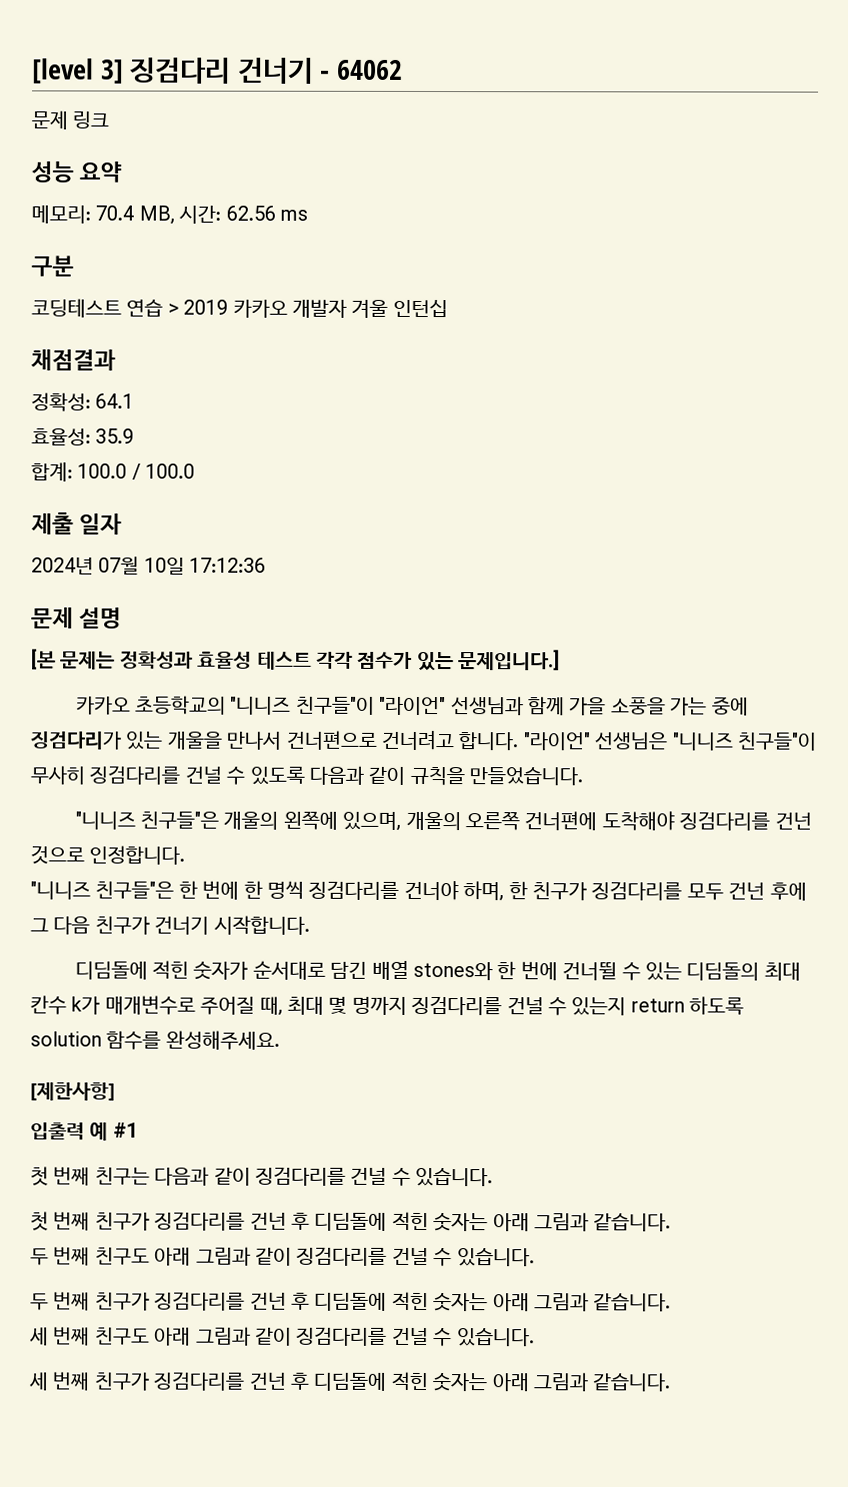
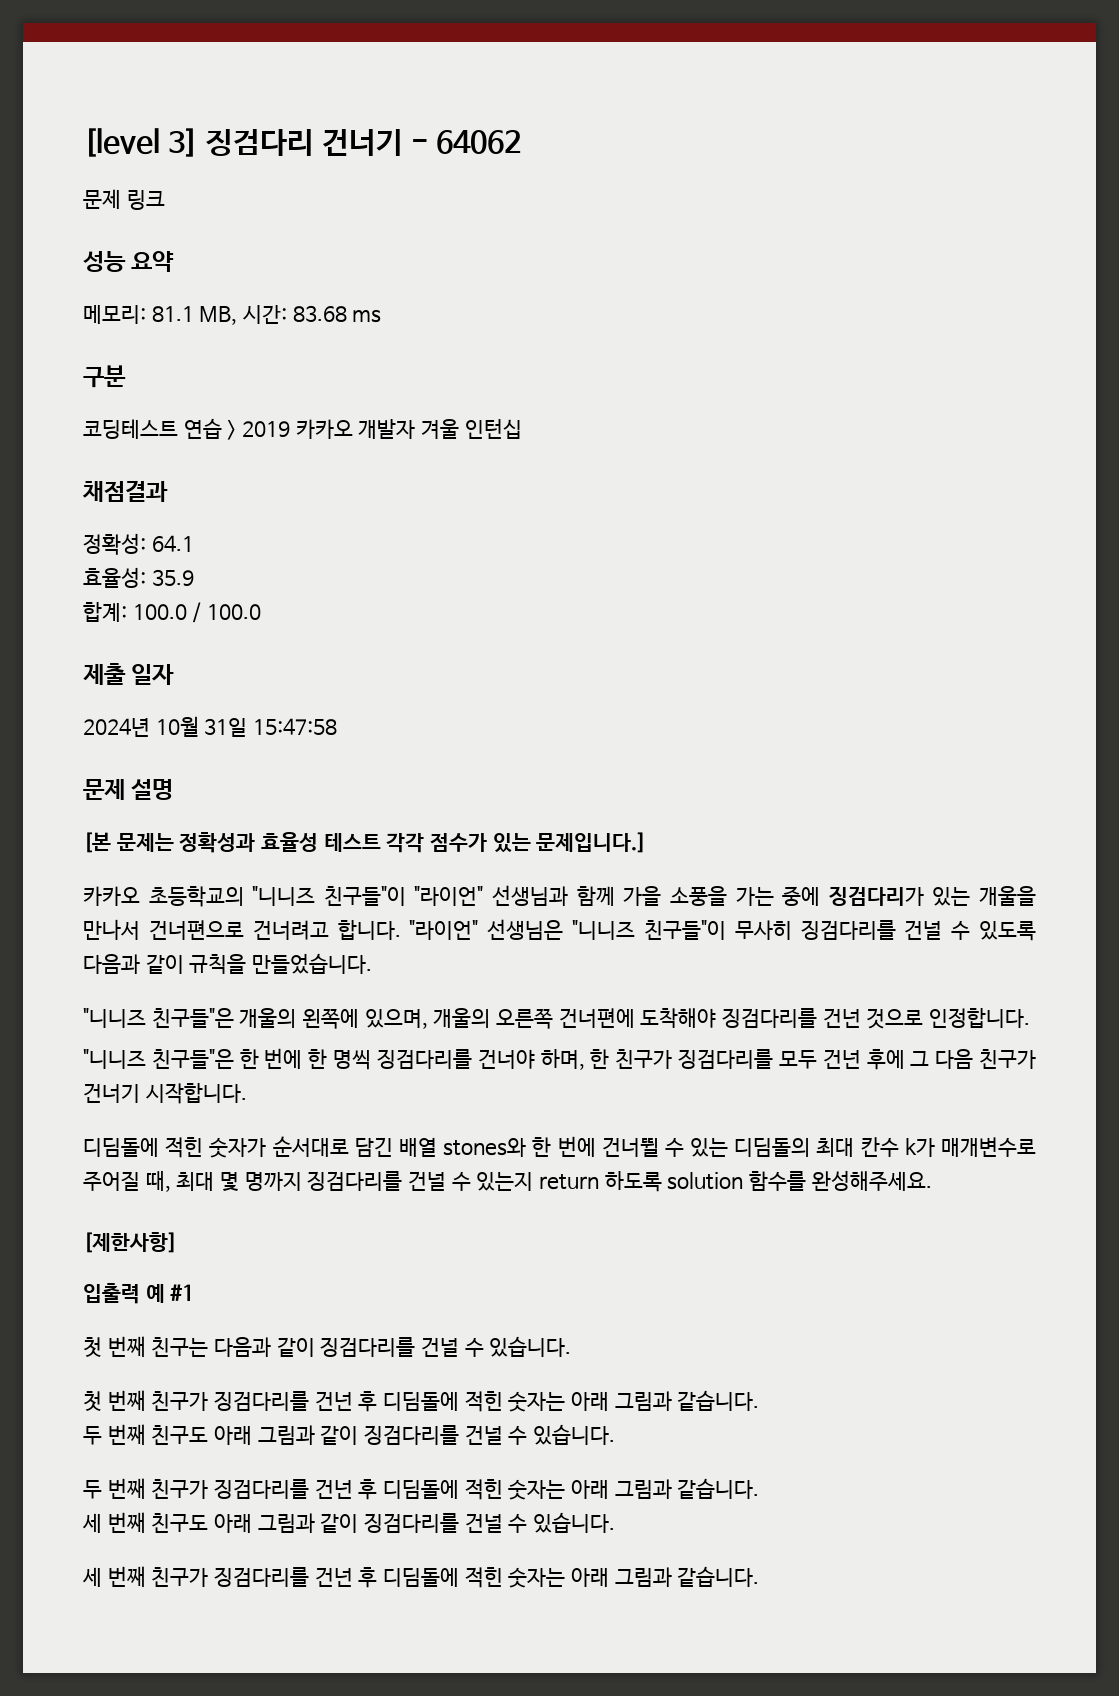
- 메모리: 70.4 MB, 시간: 62.56 ms
+ 메모리: 81.1 MB, 시간: 83.68 ms
- 2024년 07월 10일 17:12:36
+ 2024년 10월 31일 15:47:58

